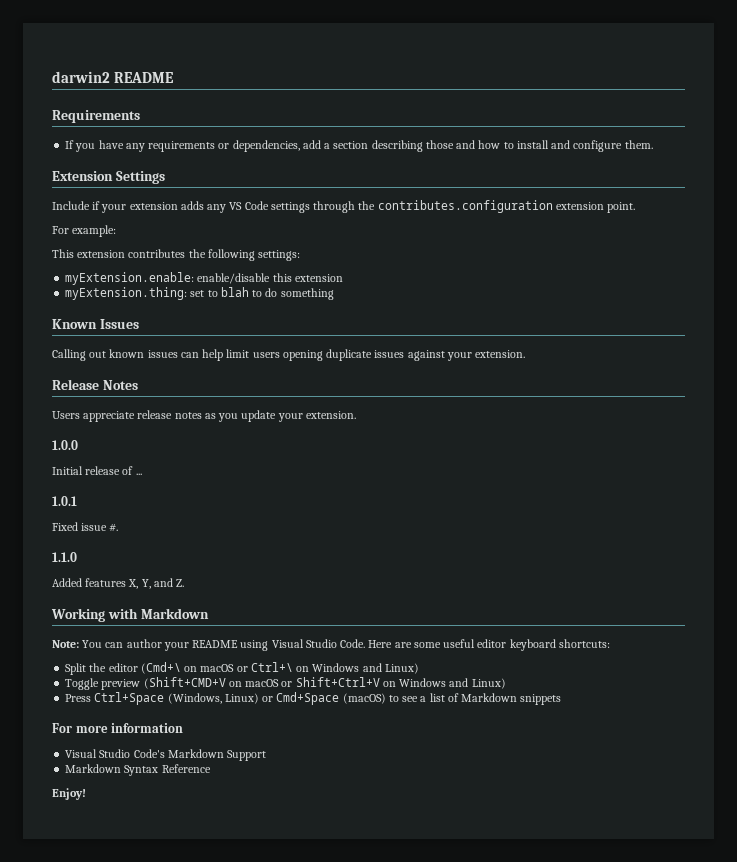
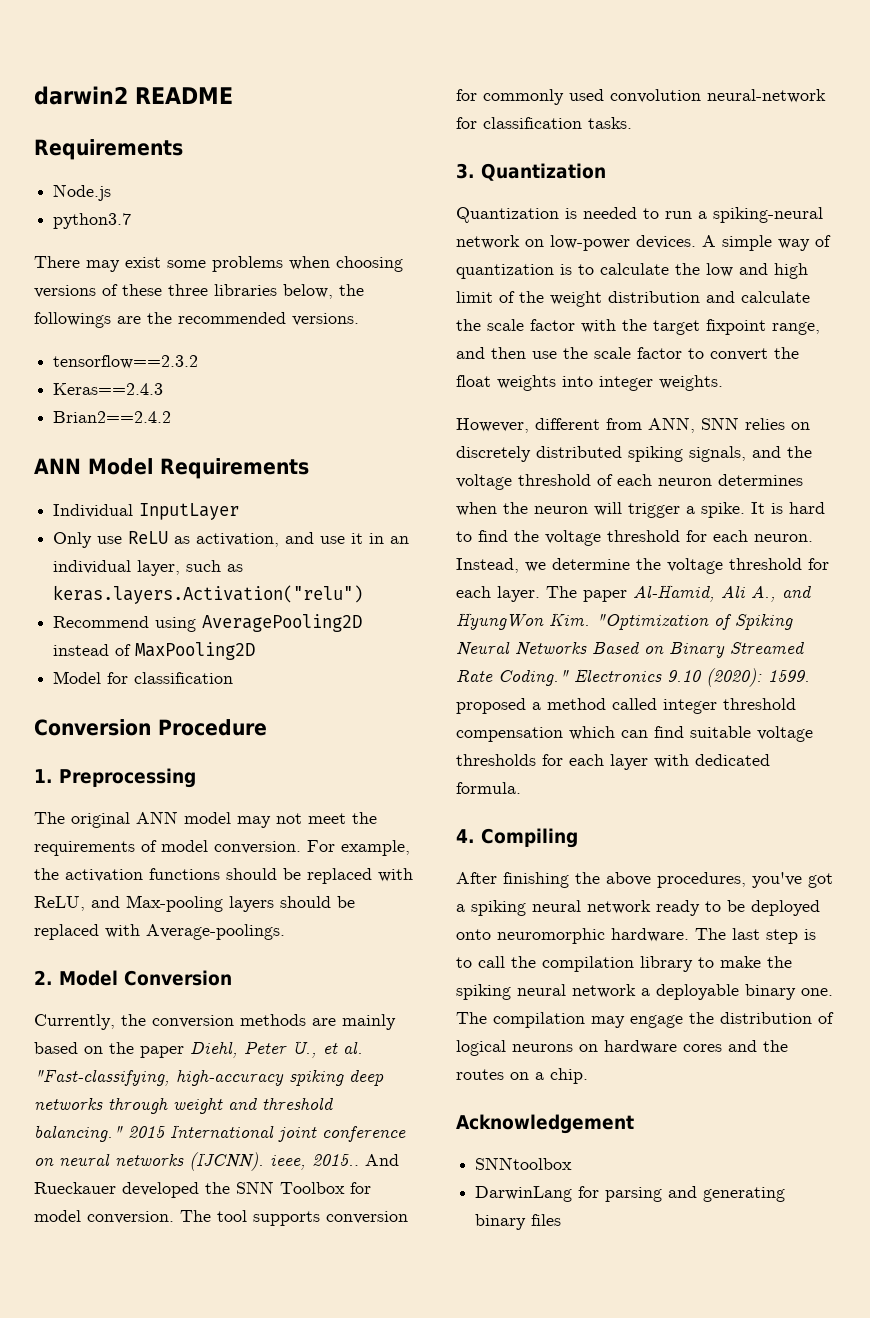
- If you have any requirements or dependencies, add a section describing those and how to install and configure them.
- Extension Settings
- Include if your extension adds any VS Code settings through the contributes.configuration extension point.
- For example:
- This extension contributes the following settings:
- myExtension.enable: enable/disable this extension
- myExtension.thing: set to blah to do something
- Known Issues
- Calling out known issues can help limit users opening duplicate issues against your extension.
- Release Notes
- Users appreciate release notes as you update your extension.
- 1.0.0
- Initial release of ...
- 1.0.1
- Fixed issue #.
- 1.1.0
- Added features X, Y, and Z.
- Working with Markdown
- Note: You can author your README using Visual Studio Code. Here are some useful editor keyboard shortcuts:
- Split the editor (Cmd+\ on macOS or Ctrl+\ on Windows and Linux)
- Toggle preview (Shift+CMD+V on macOS or Shift+Ctrl+V on Windows and Linux)
- Press Ctrl+Space (Windows, Linux) or Cmd+Space (macOS) to see a list of Markdown snippets
- For more information
- Visual Studio Code's Markdown Support
- Markdown Syntax Reference
- Enjoy!
+ Node.js
+ python3.7
+ There may exist some problems when choosing versions of these three libraries below, the followings are the recommended versions.
+ tensorflow==2.3.2
+ Keras==2.4.3
+ Brian2==2.4.2
+ ANN Model Requirements
+ Individual InputLayer
+ Only use ReLU as activation, and use it in an individual layer, such as keras.layers.Activation("relu")
+ Recommend using AveragePooling2D instead of MaxPooling2D
+ Model for classification
+ Conversion Procedure
+ 1. Preprocessing
+ The original ANN model may not meet the requirements of model conversion. For example, the activation functions should be replaced with ReLU, and Max-pooling layers should be replaced with Average-poolings.
+ 2. Model Conversion
+ Currently, the conversion methods are mainly based on the paper Diehl, Peter U., et al. "Fast-classifying, high-accuracy spiking deep networks through weight and threshold balancing." 2015 International joint conference on neural networks (IJCNN). ieee, 2015.. And Rueckauer developed the SNN Toolbox for model conversion. The tool supports conversion for commonly used convolution neural-network for classification tasks.
+ 3. Quantization
+ Quantization is needed to run a spiking-neural network on low-power devices. A simple way of quantization is to calculate the low and high limit of the weight distribution and calculate the scale factor with the target fixpoint range, and then use the scale factor to convert the float weights into integer weights.
+ However, different from ANN, SNN relies on discretely distributed spiking signals, and the voltage threshold of each neuron determines when the neuron will trigger a spike. It is hard to find the voltage threshold for each neuron. Instead, we determine the voltage threshold for each layer. The paper Al-Hamid, Ali A., and HyungWon Kim. "Optimization of Spiking Neural Networks Based on Binary Streamed Rate Coding." Electronics 9.10 (2020): 1599. proposed a method called integer threshold compensation which can find suitable voltage thresholds for each layer with dedicated formula.
+ 4. Compiling
+ After finishing the above procedures, you've got a spiking neural network ready to be deployed onto neuromorphic hardware. The last step is to call the compilation library to make the spiking neural network a deployable binary one. The compilation may engage the distribution of logical neurons on hardware cores and the routes on a chip.
+ Acknowledgement
+ SNNtoolbox
+ DarwinLang for parsing and generating binary files

